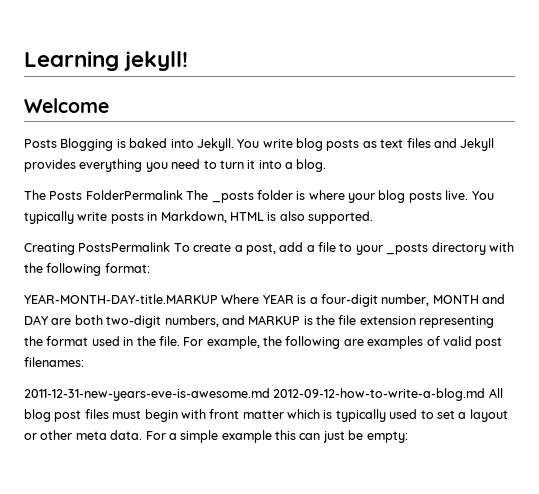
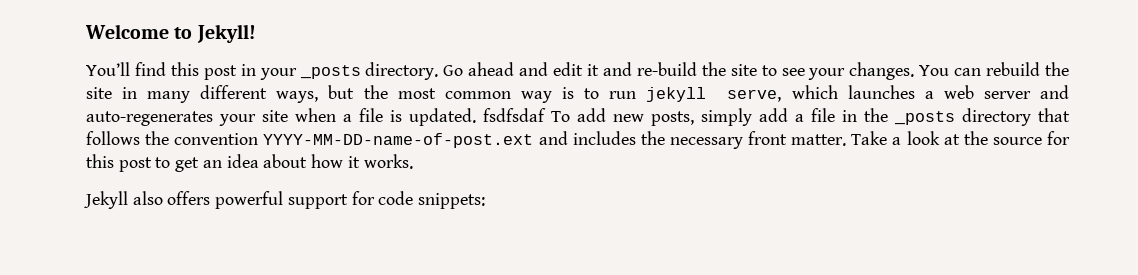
- Learning jekyll!
- Welcome
- Posts Blogging is baked into Jekyll. You write blog posts as text files and Jekyll provides everything you need to turn it into a blog.
- The Posts FolderPermalink The _posts folder is where your blog posts live. You typically write posts in Markdown, HTML is also supported.
- Creating PostsPermalink To create a post, add a file to your _posts directory with the following format:
- YEAR-MONTH-DAY-title.MARKUP Where YEAR is a four-digit number, MONTH and DAY are both two-digit numbers, and MARKUP is the file extension representing the format used in the file. For example, the following are examples of valid post filenames:
- 2011-12-31-new-years-eve-is-awesome.md 2012-09-12-how-to-write-a-blog.md All blog post files must begin with front matter which is typically used to set a layout or other meta data. For a simple example this can just be empty:
+ Welcome to Jekyll!
+ You’ll find this post in your _posts directory. Go ahead and edit it and re-build the site to see your changes. You can rebuild the site in many different ways, but the most common way is to run jekyll serve, which launches a web server and auto-regenerates your site when a file is updated. fsdfsdaf To add new posts, simply add a file in the _posts directory that follows the convention YYYY-MM-DD-name-of-post.ext and includes the necessary front matter. Take a look at the source for this post to get an idea about how it works.
+ Jekyll also offers powerful support for code snippets:

